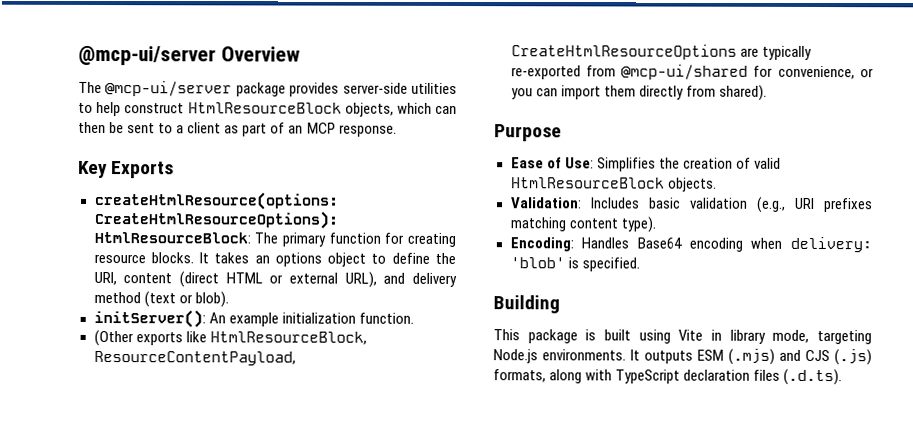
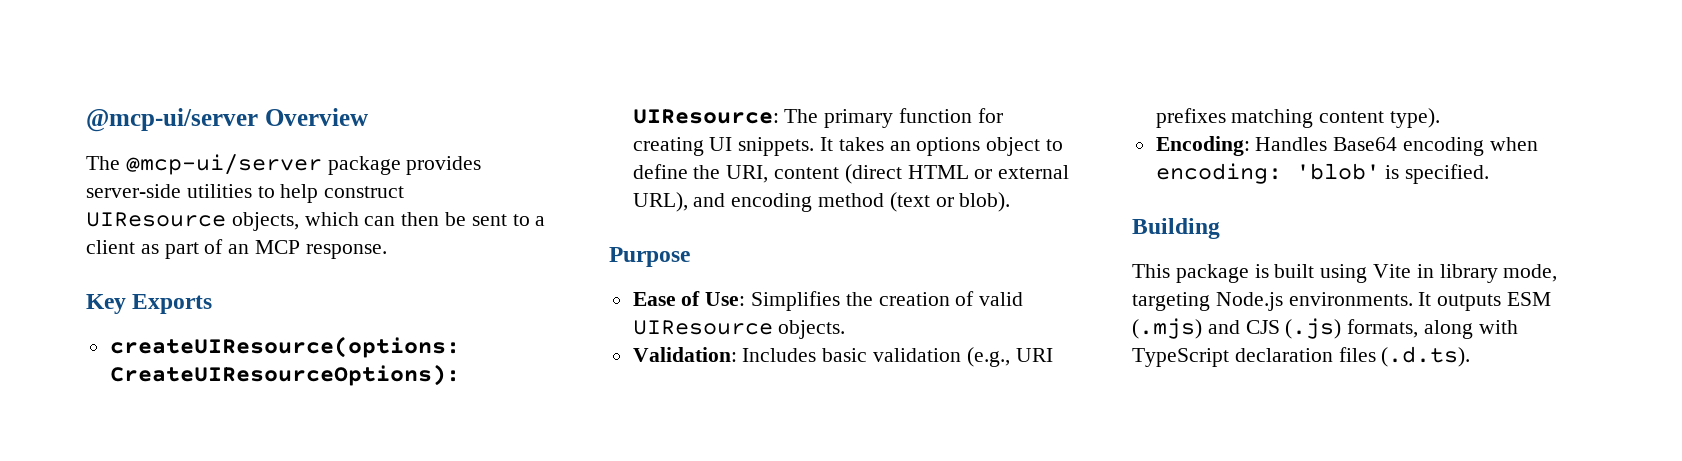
- The @mcp-ui/server package provides server-side utilities to help construct HtmlResourceBlock objects, which can then be sent to a client as part of an MCP response.
+ The @mcp-ui/server package provides server-side utilities to help construct UIResource objects, which can then be sent to a client as part of an MCP response.
- createHtmlResource(options: CreateHtmlResourceOptions): HtmlResourceBlock: The primary function for creating resource blocks.
+ createUIResource(options: CreateUIResourceOptions): UIResource: The primary function for creating UI snippets.
- It takes an options object to define the URI, content (direct HTML or external URL), and delivery method (text or blob).
+ It takes an options object to define the URI, content (direct HTML or external URL), and encoding method (text or blob).
- initServer(): An example initialization function.
- (Other exports like HtmlResourceBlock, ResourceContentPayload, CreateHtmlResourceOptions are typically re-exported from @mcp-ui/shared for convenience, or you can import them directly from shared).
- Ease of Use: Simplifies the creation of valid HtmlResourceBlock objects.
+ Ease of Use: Simplifies the creation of valid UIResource objects.
- Encoding: Handles Base64 encoding when delivery: 'blob' is specified.
+ Encoding: Handles Base64 encoding when encoding: 'blob' is specified.

